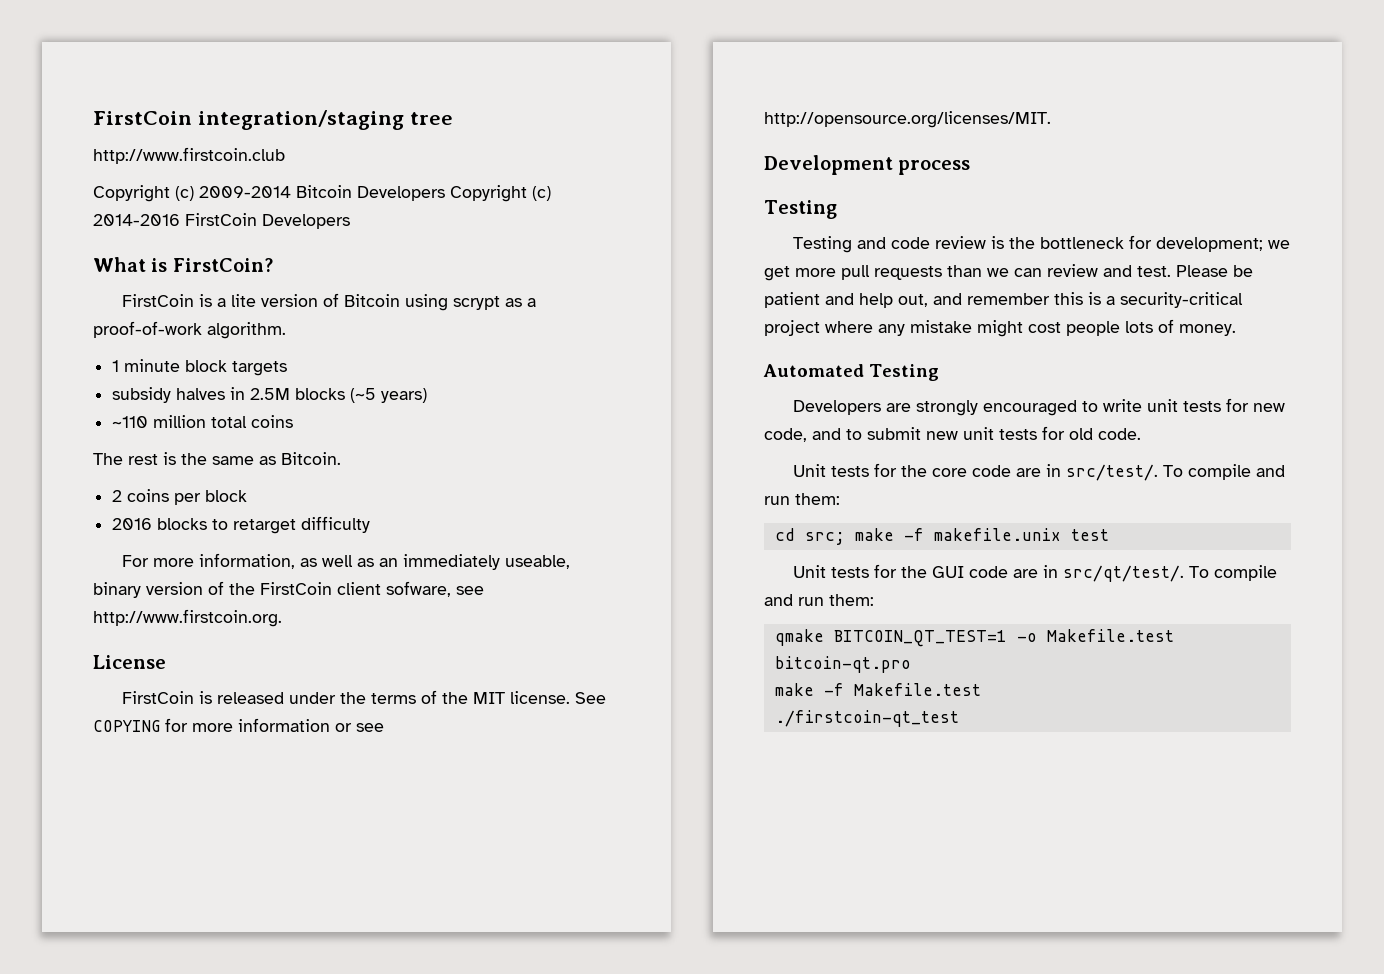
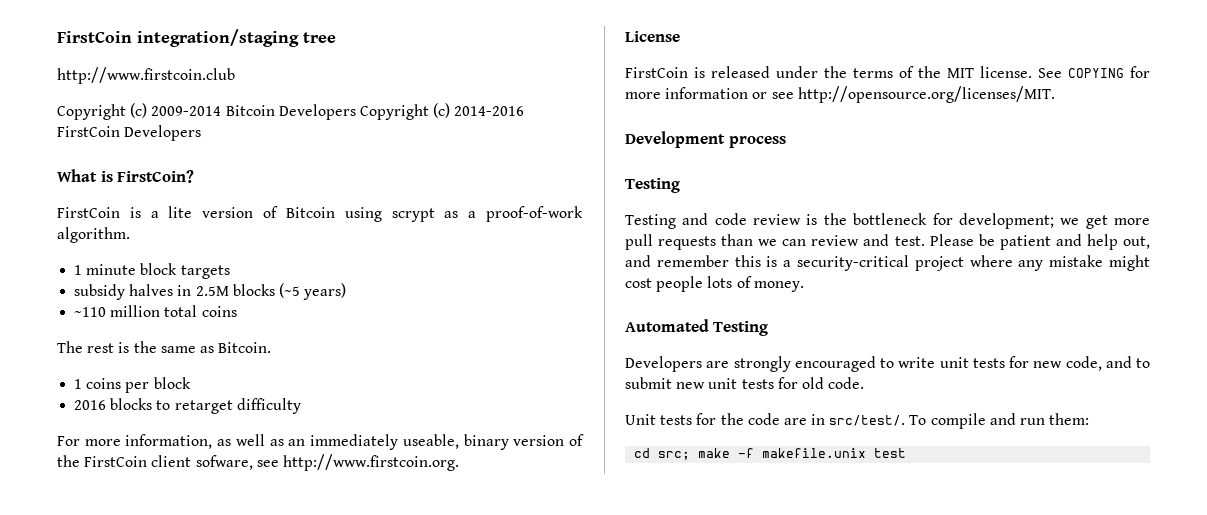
- 2 coins per block
+ 1 coins per block
- Unit tests for the core code are in src/test/.
+ Unit tests for the code are in src/test/.
- Unit tests for the GUI code are in src/qt/test/. To compile and run them:
- qmake BITCOIN_QT_TEST=1 -o Makefile.test bitcoin-qt.pro
- make -f Makefile.test
- ./firstcoin-qt_test

